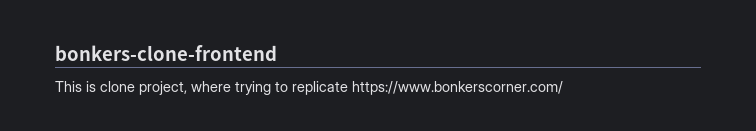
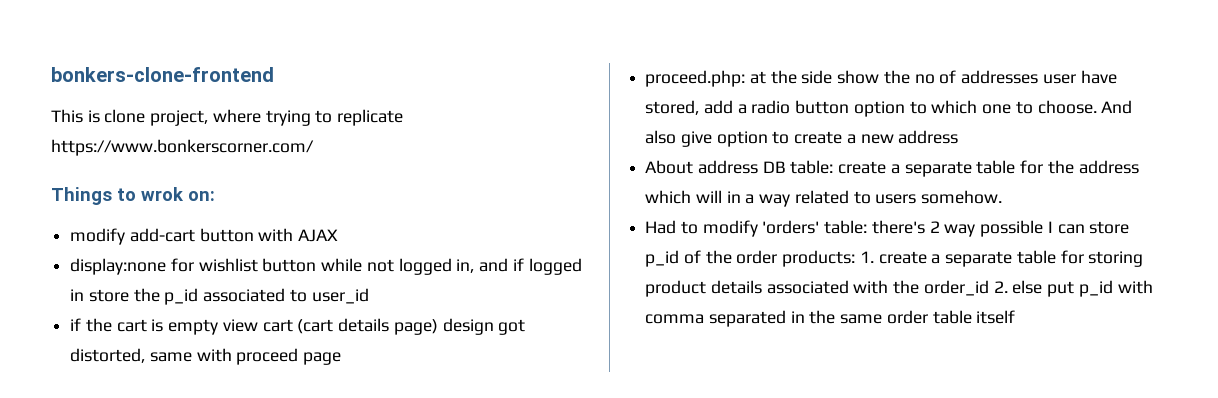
+ Things to wrok on:
+ modify add-cart button with AJAX
+ display:none for wishlist button while not logged in, and if logged in store the p_id associated to user_id
+ if the cart is empty view cart (cart details page) design got distorted, same with proceed page
+ proceed.php: at the side show the no of addresses user have stored, add a radio button option to which one to choose. And also give option to create a new address
+ About address DB table: create a separate table for the address which will in a way related to users somehow.
+ Had to modify 'orders' table: there's 2 way possible I can store p_id of the order products: 1. create a separate table for storing product details associated with the order_id 2. else put p_id with comma separated in the same order table itself

